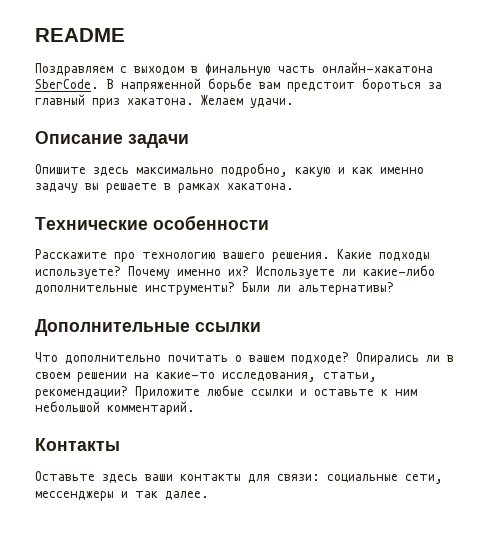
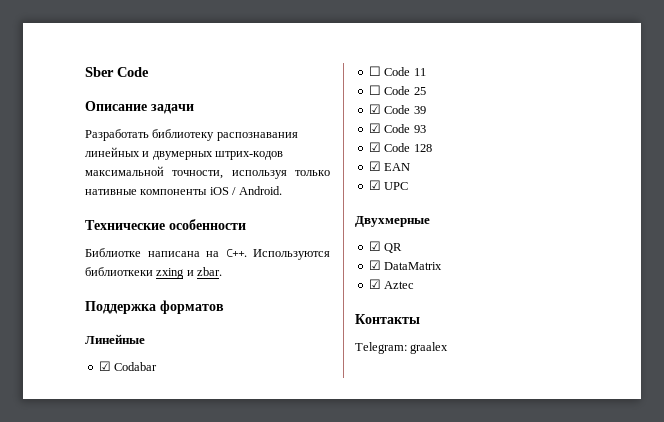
- README
- Поздравляем с выходом в финальную часть онлайн-хакатона SberCode. В напряженной борьбе вам предстоит бороться за главный приз хакатона. Желаем удачи.
+ Sber Code
  Описание задачи
- Опишите здесь максимально подробно, какую и как именно задачу вы решаете в рамках хакатона.
+ Разработать библиотеку распознавания линейных и двумерных штрих-кодов максимальной точности, используя только нативные компоненты iOS / Android.
  Технические особенности
- Расскажите про технологию вашего решения. Какие подходы используете? Почему именно их? Используете ли какие-либо дополнительные инструменты? Были ли альтернативы?
- Дополнительные ссылки
- Что дополнительно почитать о вашем подходе? Опирались ли в своем решении на какие-то исследования, статьи, рекомендации? Приложите любые ссылки и оставьте к ним небольшой комментарий.
+ Библиотке написана на C++. Используются библиоткеки zxing и zbar.
+ Поддержка форматов
+ Линейные
+ ☑ Codabar
+ ☐ Code 11
+ ☐ Code 25
+ ☑ Code 39
+ ☑ Code 93
+ ☑ Code 128
+ ☑ EAN
+ ☑ UPC
+ Двухмерные
+ ☑ QR
+ ☑ DataMatrix
+ ☑ Aztec
  Контакты
- Оставьте здесь ваши контакты для связи: социальные сети, мессенджеры и так далее.
+ Telegram: graalex

